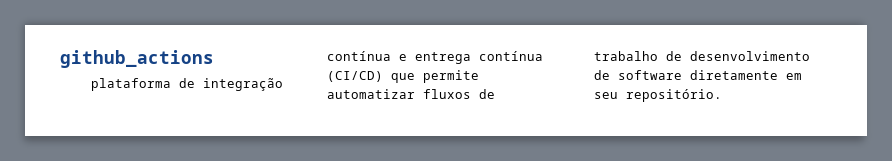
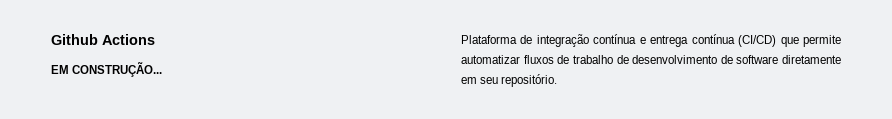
- github_actions
- plataforma de integração contínua e entrega contínua (CI/CD) que permite automatizar fluxos de trabalho de desenvolvimento de software diretamente em seu repositório.
+ Github Actions
+ EM CONSTRUÇÃO...
+ Plataforma de integração contínua e entrega contínua (CI/CD) que permite automatizar fluxos de trabalho de desenvolvimento de software diretamente em seu repositório.

